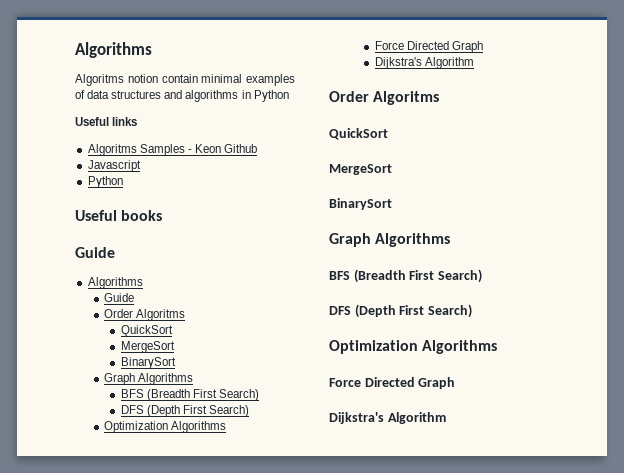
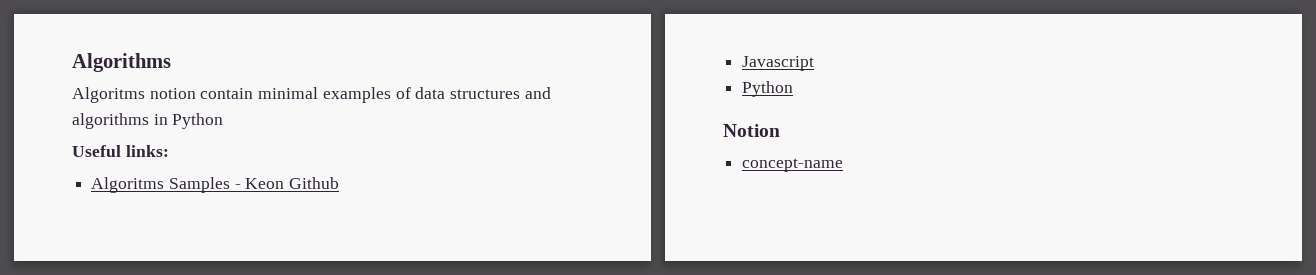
- Useful links
+ Useful links:
- Useful books
- Guide
- Algorithms
- Guide
- Order Algoritms
- QuickSort
- MergeSort
- BinarySort
- Graph Algorithms
- BFS (Breadth First Search)
- DFS (Depth First Search)
- Optimization Algorithms
- Force Directed Graph
- Dijkstra's Algorithm
- Order Algoritms
- QuickSort
- MergeSort
- BinarySort
- Graph Algorithms
- BFS (Breadth First Search)
- DFS (Depth First Search)
- Optimization Algorithms
- Force Directed Graph
- Dijkstra's Algorithm
+ Notion
+ concept-name

